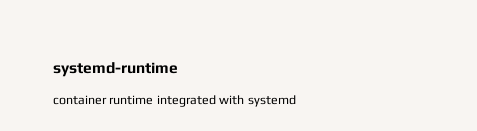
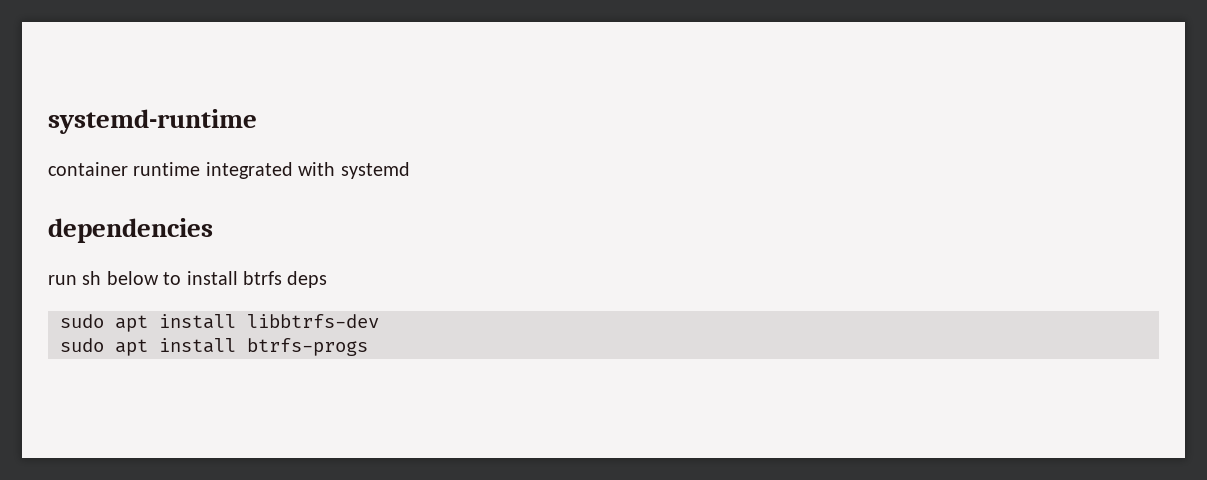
+ dependencies
+ run sh below to install btrfs deps
+ sudo apt install libbtrfs-dev
+ sudo apt install btrfs-progs

